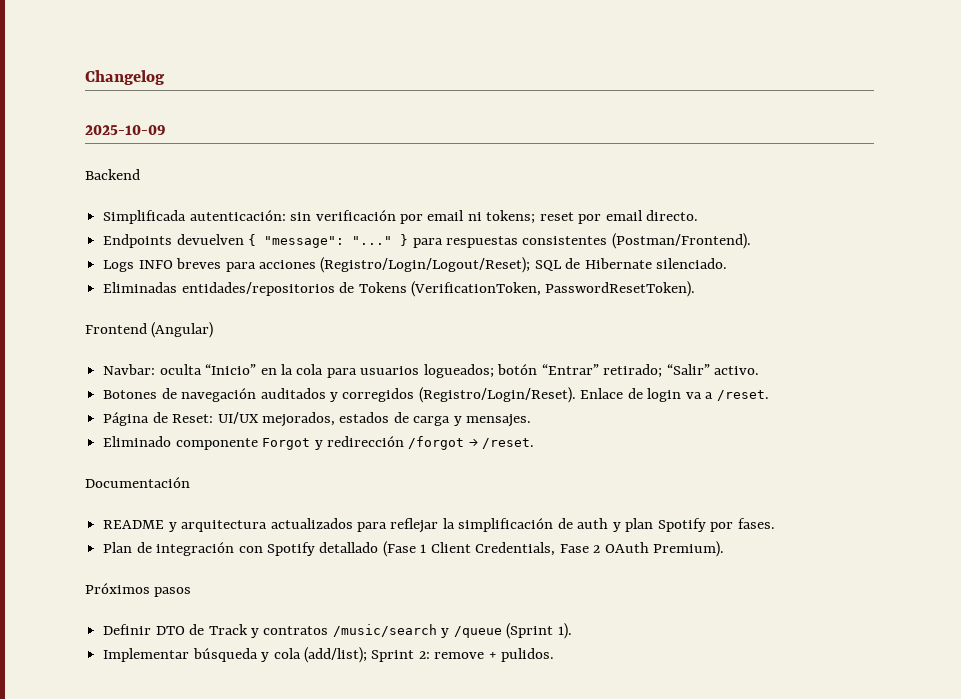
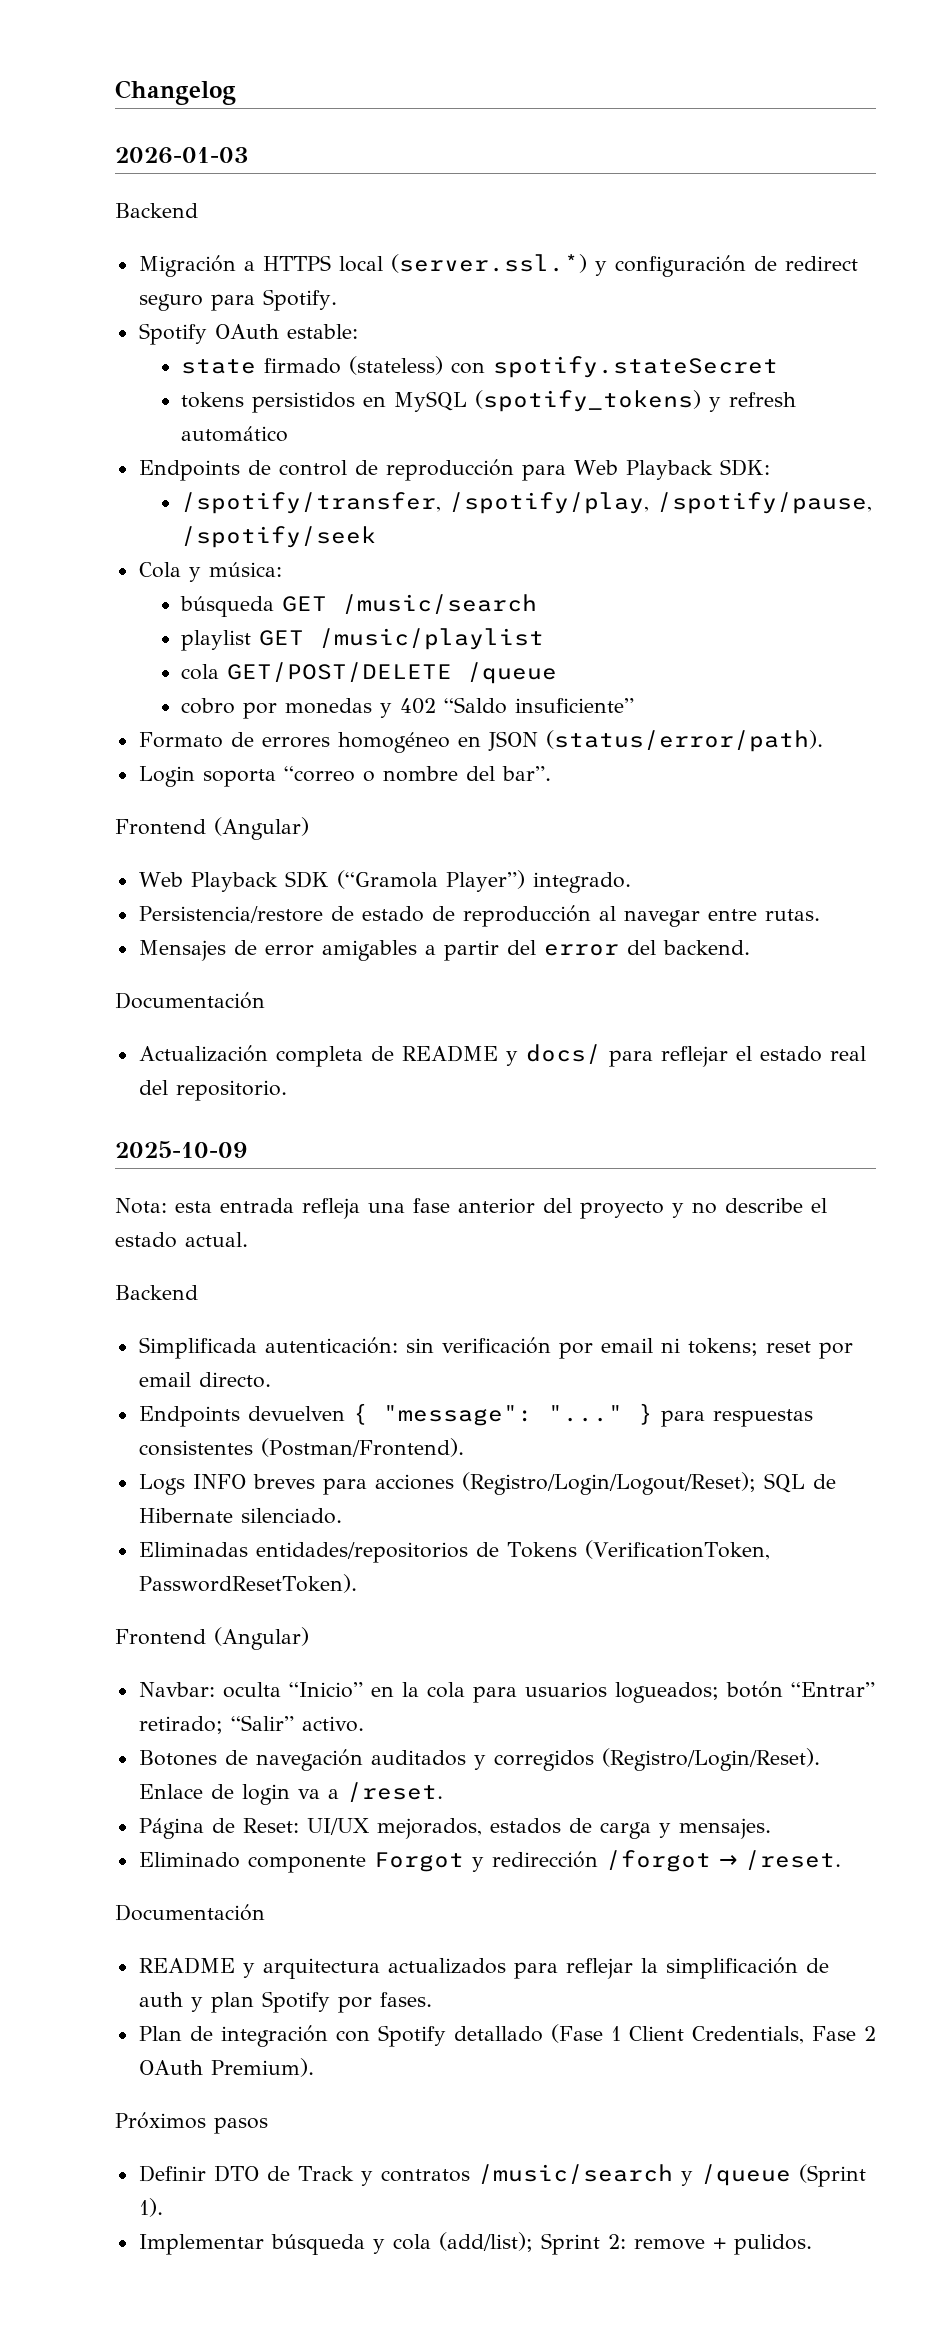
+ 2026-01-03
+ Backend
+ Migración a HTTPS local (server.ssl.*) y configuración de redirect seguro para Spotify.
+ Spotify OAuth estable:
+ state firmado (stateless) con spotify.stateSecret
+ tokens persistidos en MySQL (spotify_tokens) y refresh automático
+ Endpoints de control de reproducción para Web Playback SDK:
+ /spotify/transfer, /spotify/play, /spotify/pause, /spotify/seek
+ Cola y música:
+ búsqueda GET /music/search
+ playlist GET /music/playlist
+ cola GET/POST/DELETE /queue
+ cobro por monedas y 402 “Saldo insuficiente”
+ Formato de errores homogéneo en JSON (status/error/path).
+ Login soporta “correo o nombre del bar”.
+ Frontend (Angular)
+ Web Playback SDK (“Gramola Player”) integrado.
+ Persistencia/restore de estado de reproducción al navegar entre rutas.
+ Mensajes de error amigables a partir del error del backend.
+ Documentación
+ Actualización completa de README y docs/ para reflejar el estado real del repositorio.
  2025-10-09
+ Nota: esta entrada refleja una fase anterior del proyecto y no describe el estado actual.

